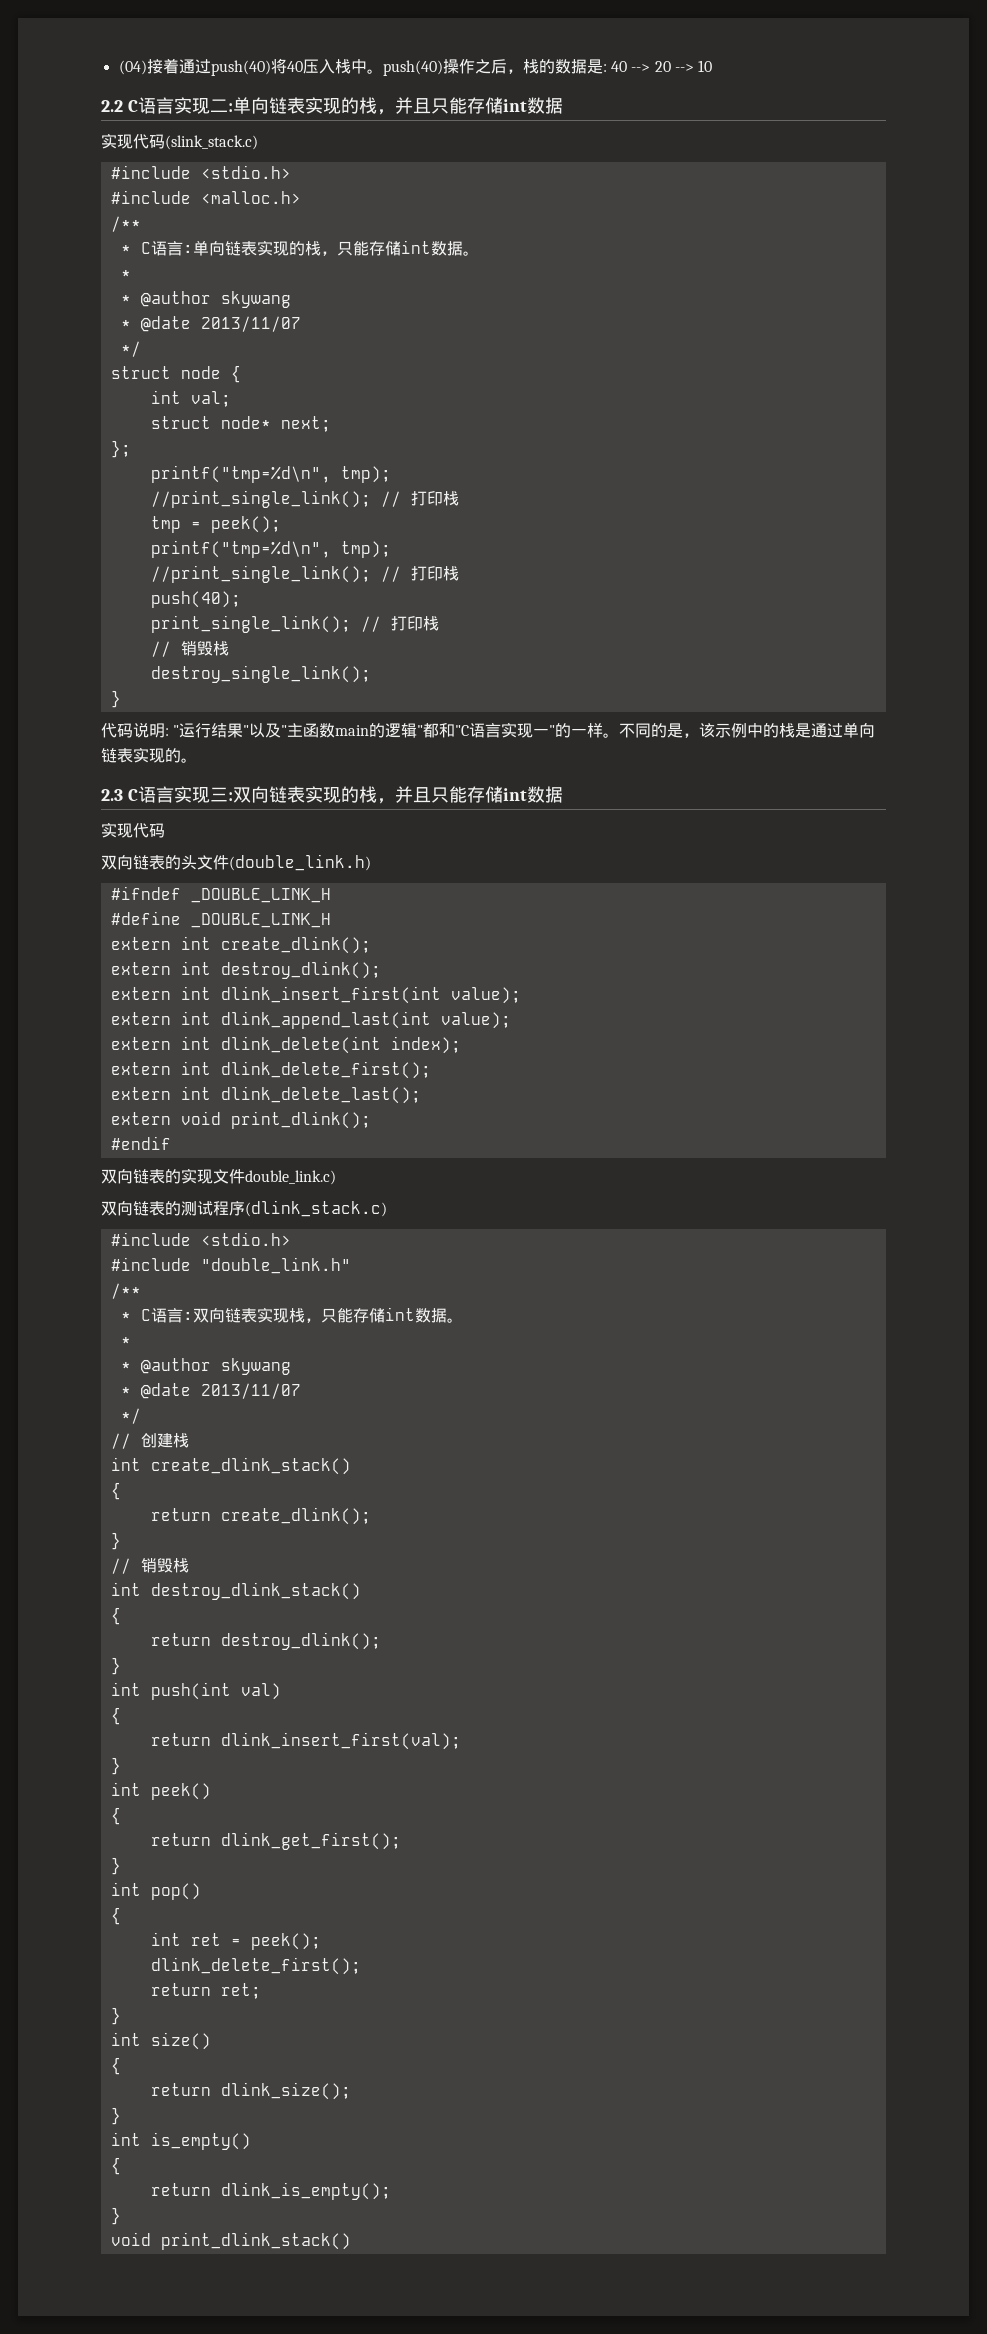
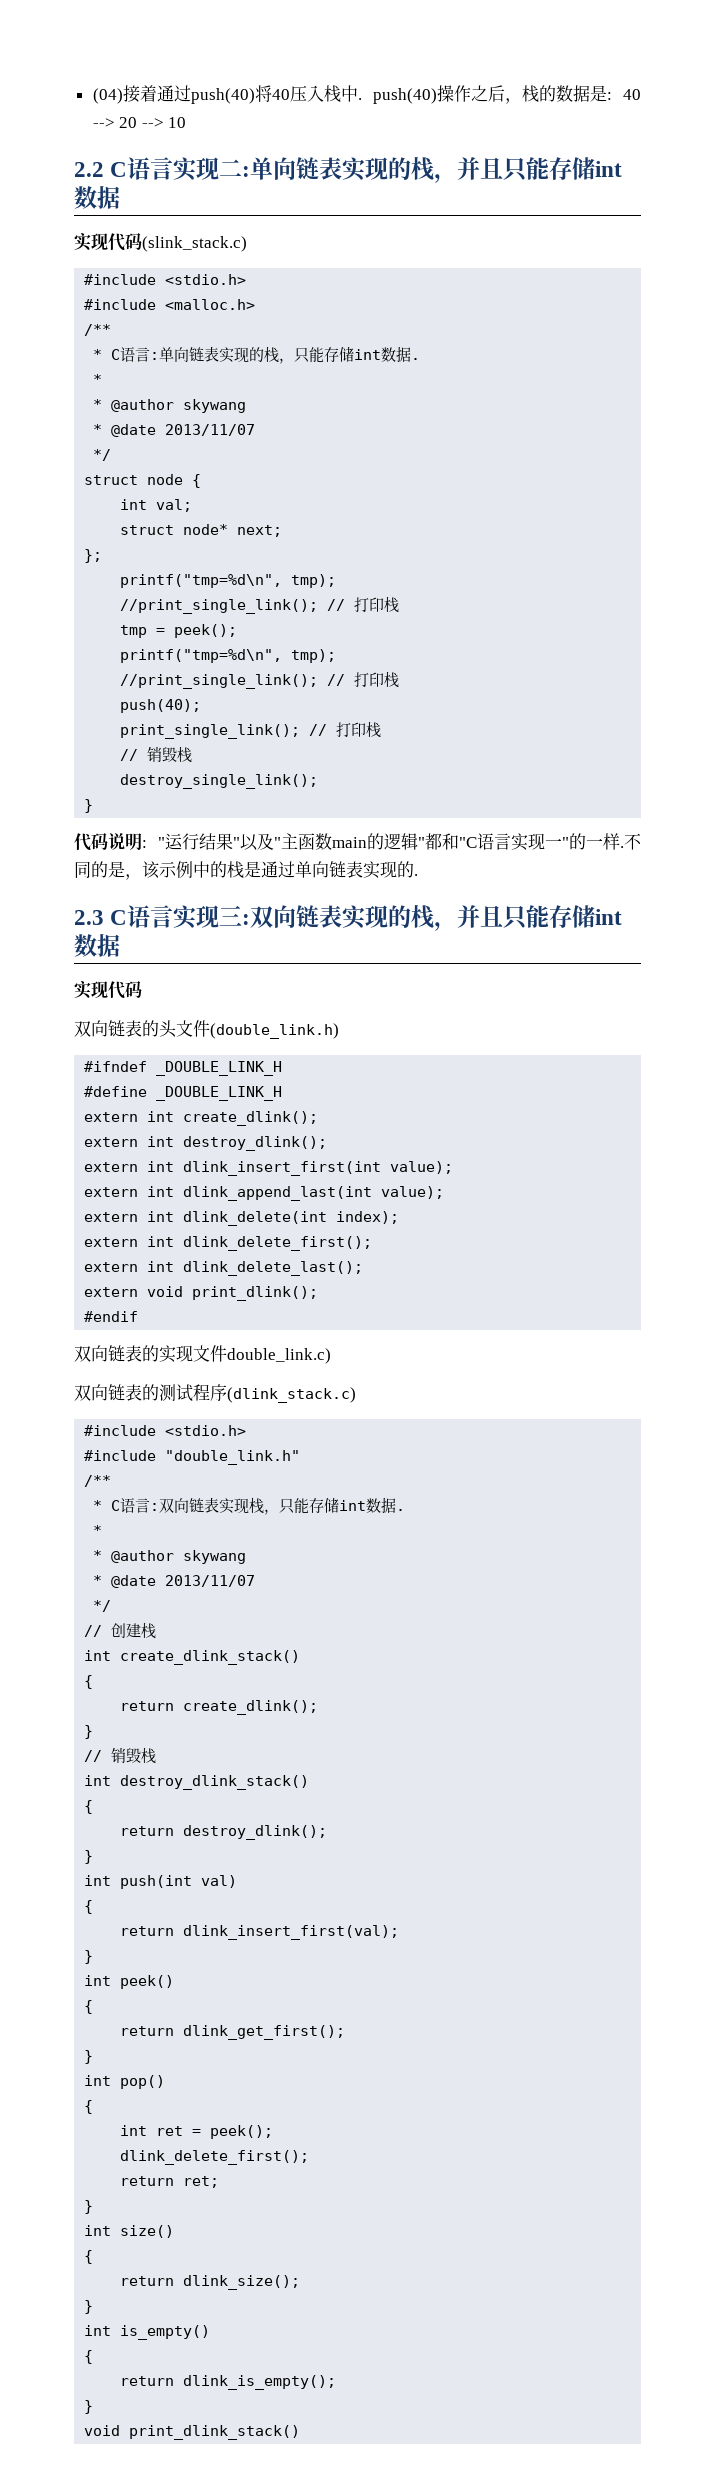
- (04)接着通过push(40)将40压入栈中。push(40)操作之后，栈的数据是: 40 --> 20 --> 10
+ (04)接着通过push(40)将40压入栈中. push(40)操作之后，栈的数据是: 40 --> 20 --> 10
- * C语言:单向链表实现的栈，只能存储int数据。
+ * C语言:单向链表实现的栈，只能存储int数据.
- 代码说明: "运行结果"以及"主函数main的逻辑"都和"C语言实现一"的一样。
+ 代码说明: "运行结果"以及"主函数main的逻辑"都和"C语言实现一"的一样.
- 不同的是，该示例中的栈是通过单向链表实现的。
+ 不同的是，该示例中的栈是通过单向链表实现的.
- * C语言:双向链表实现栈，只能存储int数据。
+ * C语言:双向链表实现栈，只能存储int数据.

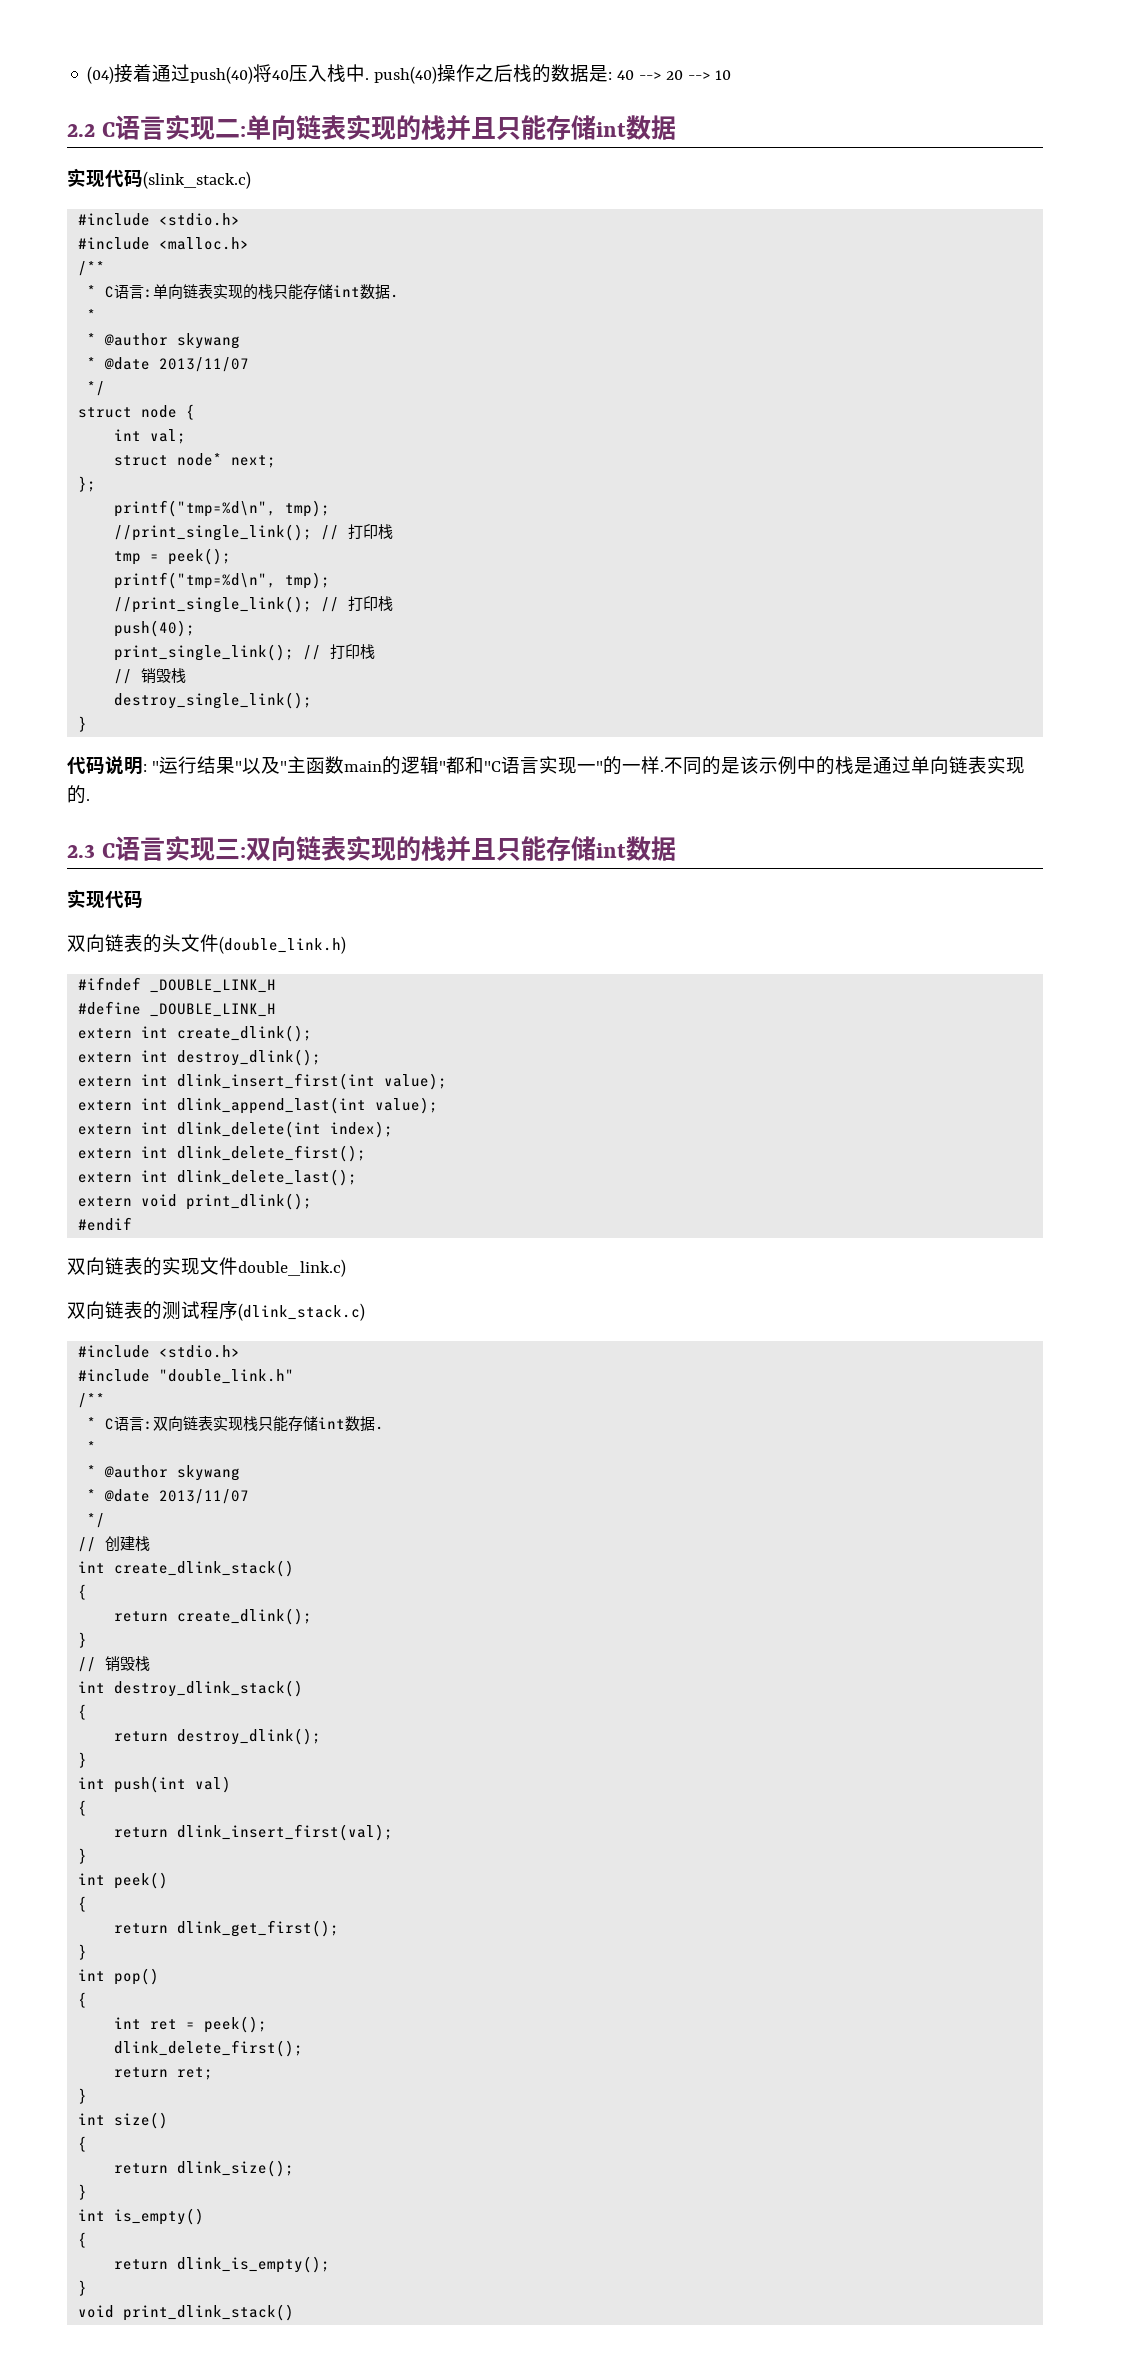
- (04)接着通过push(40)将40压入栈中. push(40)操作之后，栈的数据是: 40 --> 20 --> 10
+ (04)接着通过push(40)将40压入栈中. push(40)操作之后栈的数据是: 40 --> 20 --> 10
- 2.2 C语言实现二:单向链表实现的栈，并且只能存储int数据
+ 2.2 C语言实现二:单向链表实现的栈并且只能存储int数据
- * C语言:单向链表实现的栈，只能存储int数据.
+ * C语言:单向链表实现的栈只能存储int数据.
- 不同的是，该示例中的栈是通过单向链表实现的.
+ 不同的是该示例中的栈是通过单向链表实现的.
- 2.3 C语言实现三:双向链表实现的栈，并且只能存储int数据
+ 2.3 C语言实现三:双向链表实现的栈并且只能存储int数据
- * C语言:双向链表实现栈，只能存储int数据.
+ * C语言:双向链表实现栈只能存储int数据.

